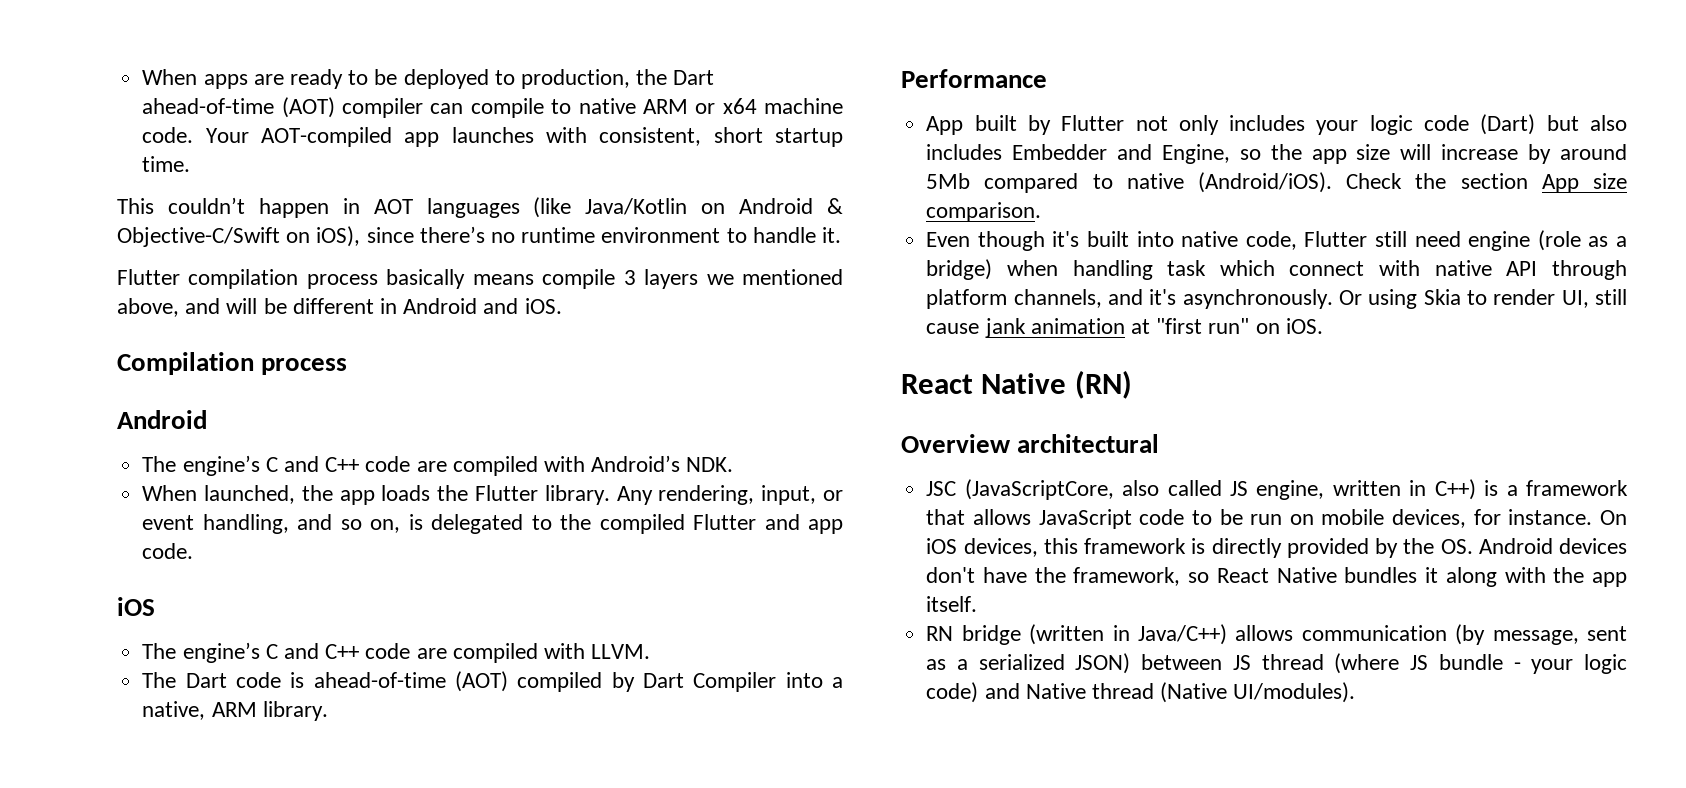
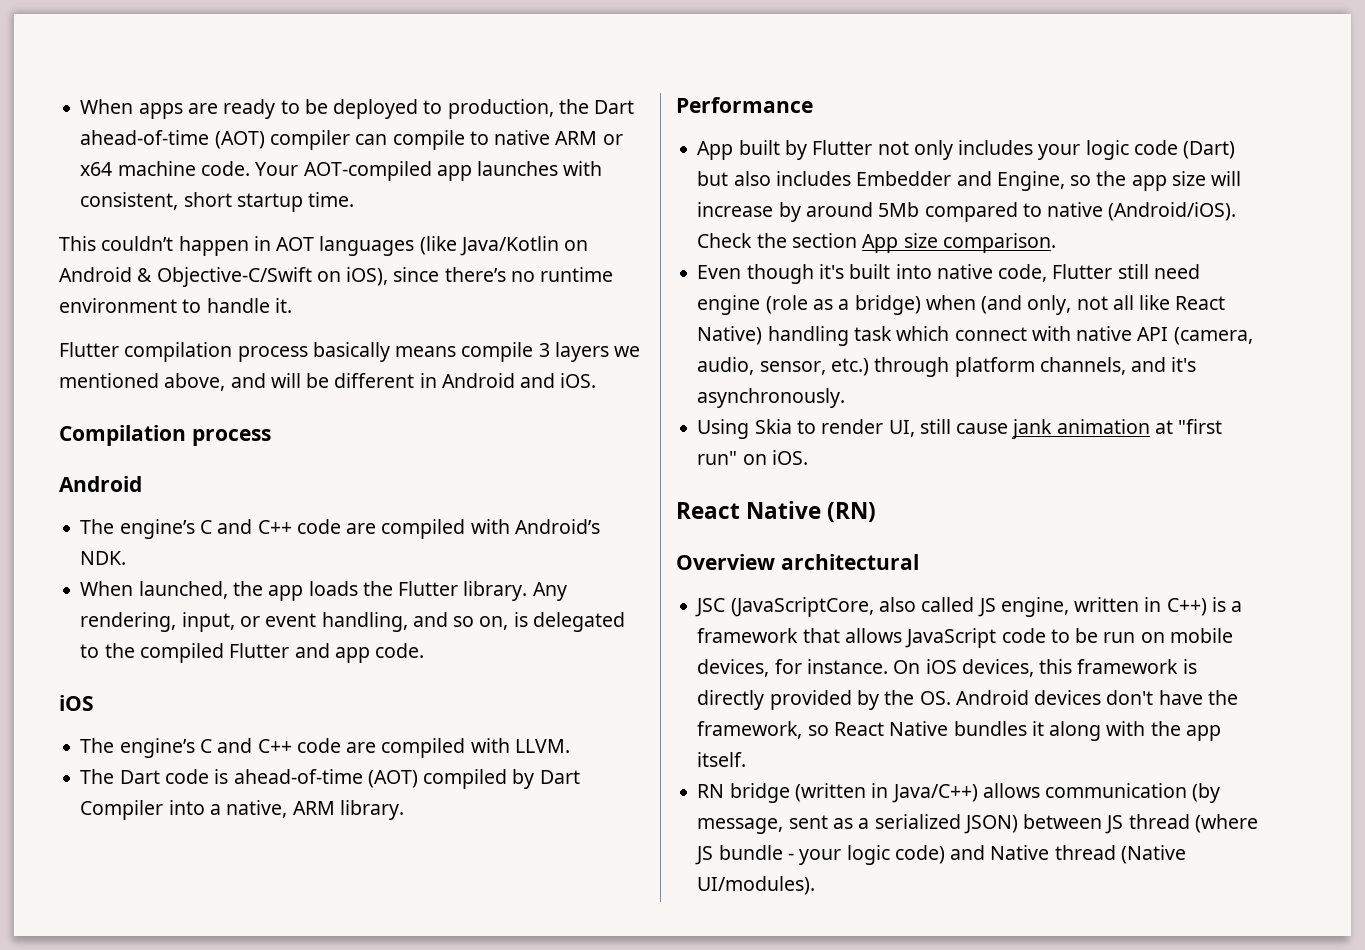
- Even though it's built into native code, Flutter still need engine (role as a bridge) when handling task which connect with native API through platform channels, and it's asynchronously. Or using Skia to render UI, still cause jank animation at "first run" on iOS.
+ Even though it's built into native code, Flutter still need engine (role as a bridge) when (and only, not all like React Native) handling task which connect with native API (camera, audio, sensor, etc.) through platform channels, and it's asynchronously.
+ Using Skia to render UI, still cause jank animation at "first run" on iOS.

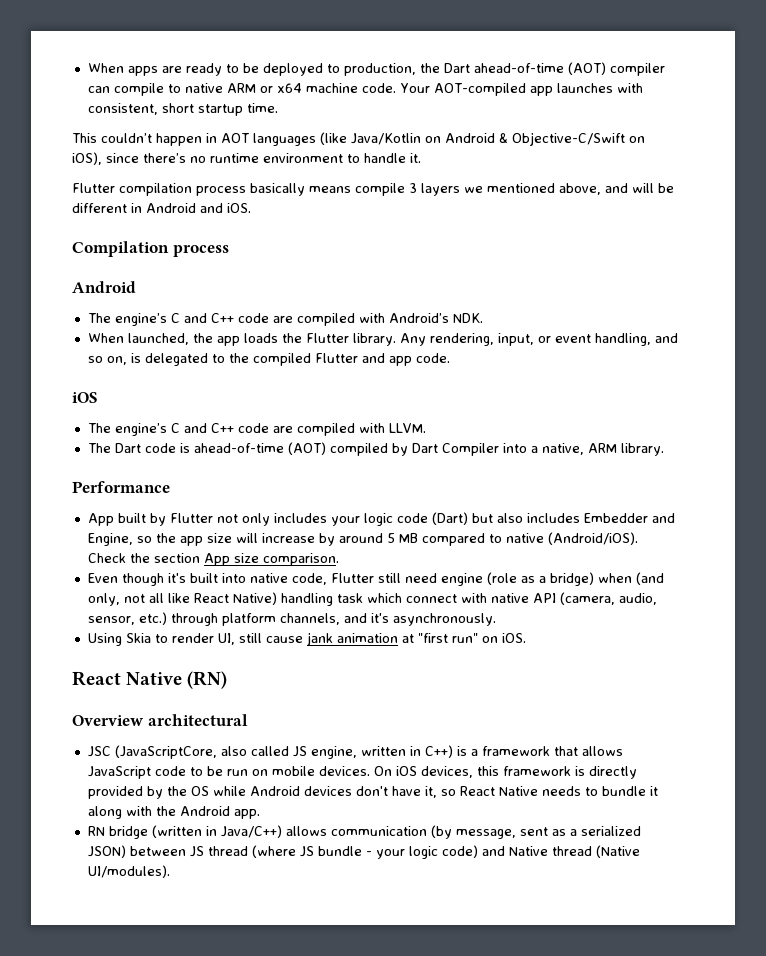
- App built by Flutter not only includes your logic code (Dart) but also includes Embedder and Engine, so the app size will increase by around 5Mb compared to native (Android/iOS).
+ App built by Flutter not only includes your logic code (Dart) but also includes Embedder and Engine, so the app size will increase by around 5 MB compared to native (Android/iOS).
- JSC (JavaScriptCore, also called JS engine, written in C++) is a framework that allows JavaScript code to be run on mobile devices, for instance.
+ JSC (JavaScriptCore, also called JS engine, written in C++) is a framework that allows JavaScript code to be run on mobile devices.
- On iOS devices, this framework is directly provided by the OS. Android devices don't have the framework, so React Native bundles it along with the app itself.
+ On iOS devices, this framework is directly provided by the OS while Android devices don't have it, so React Native needs to bundle it along with the Android app.

